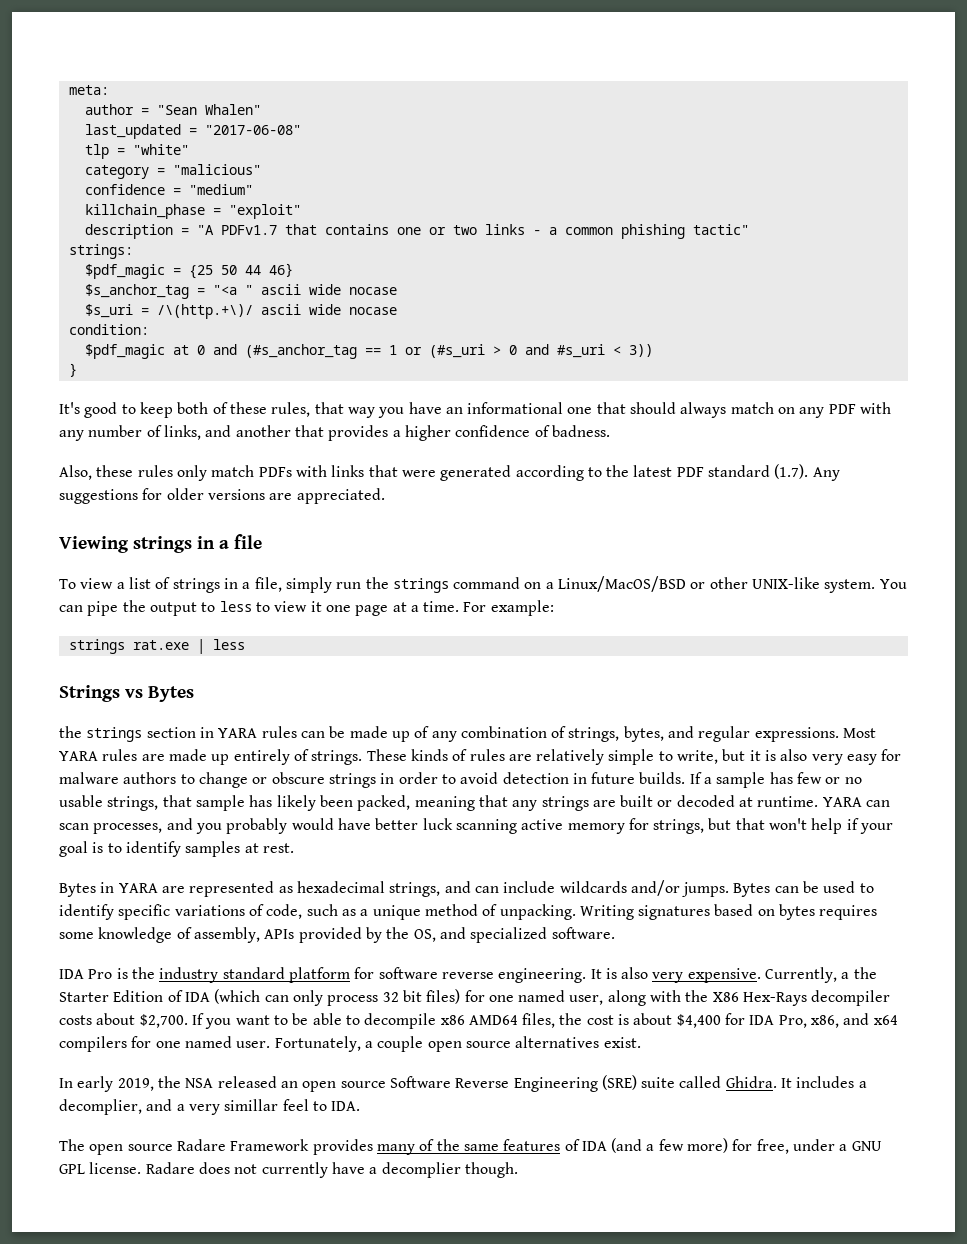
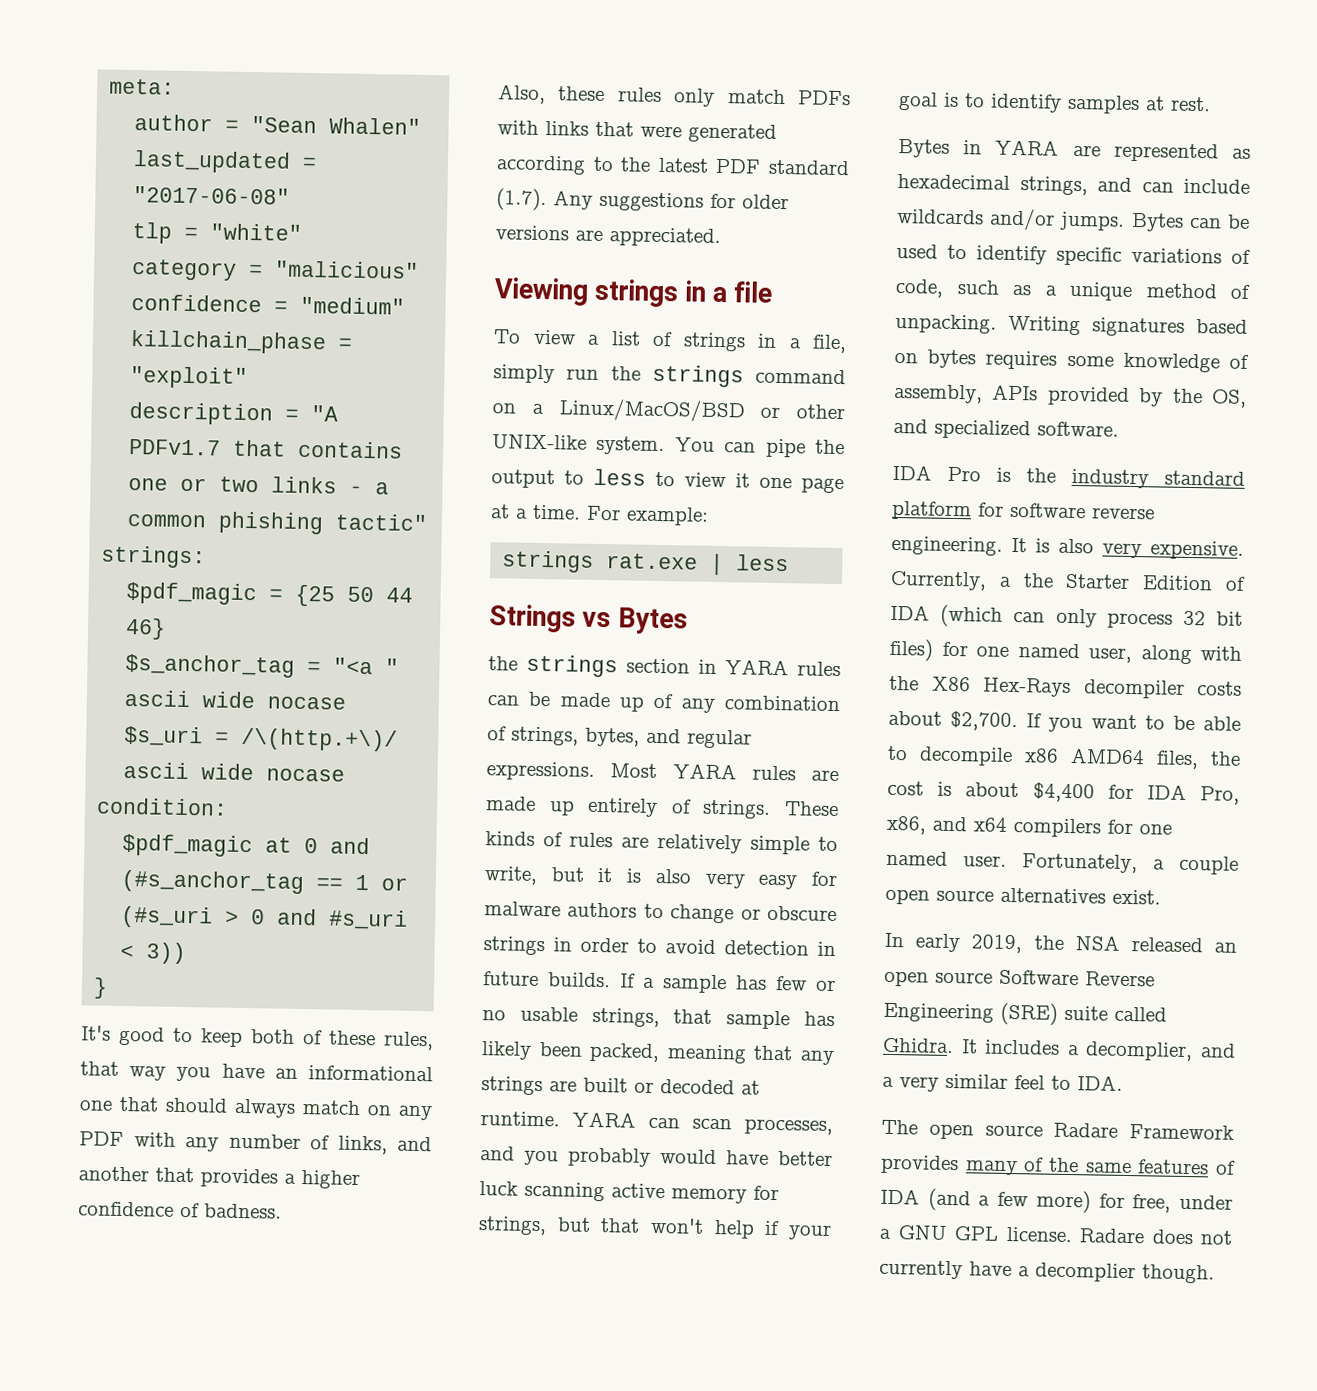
- It includes a decomplier, and a very simillar feel to IDA.
+ It includes a decomplier, and a very similar feel to IDA.

